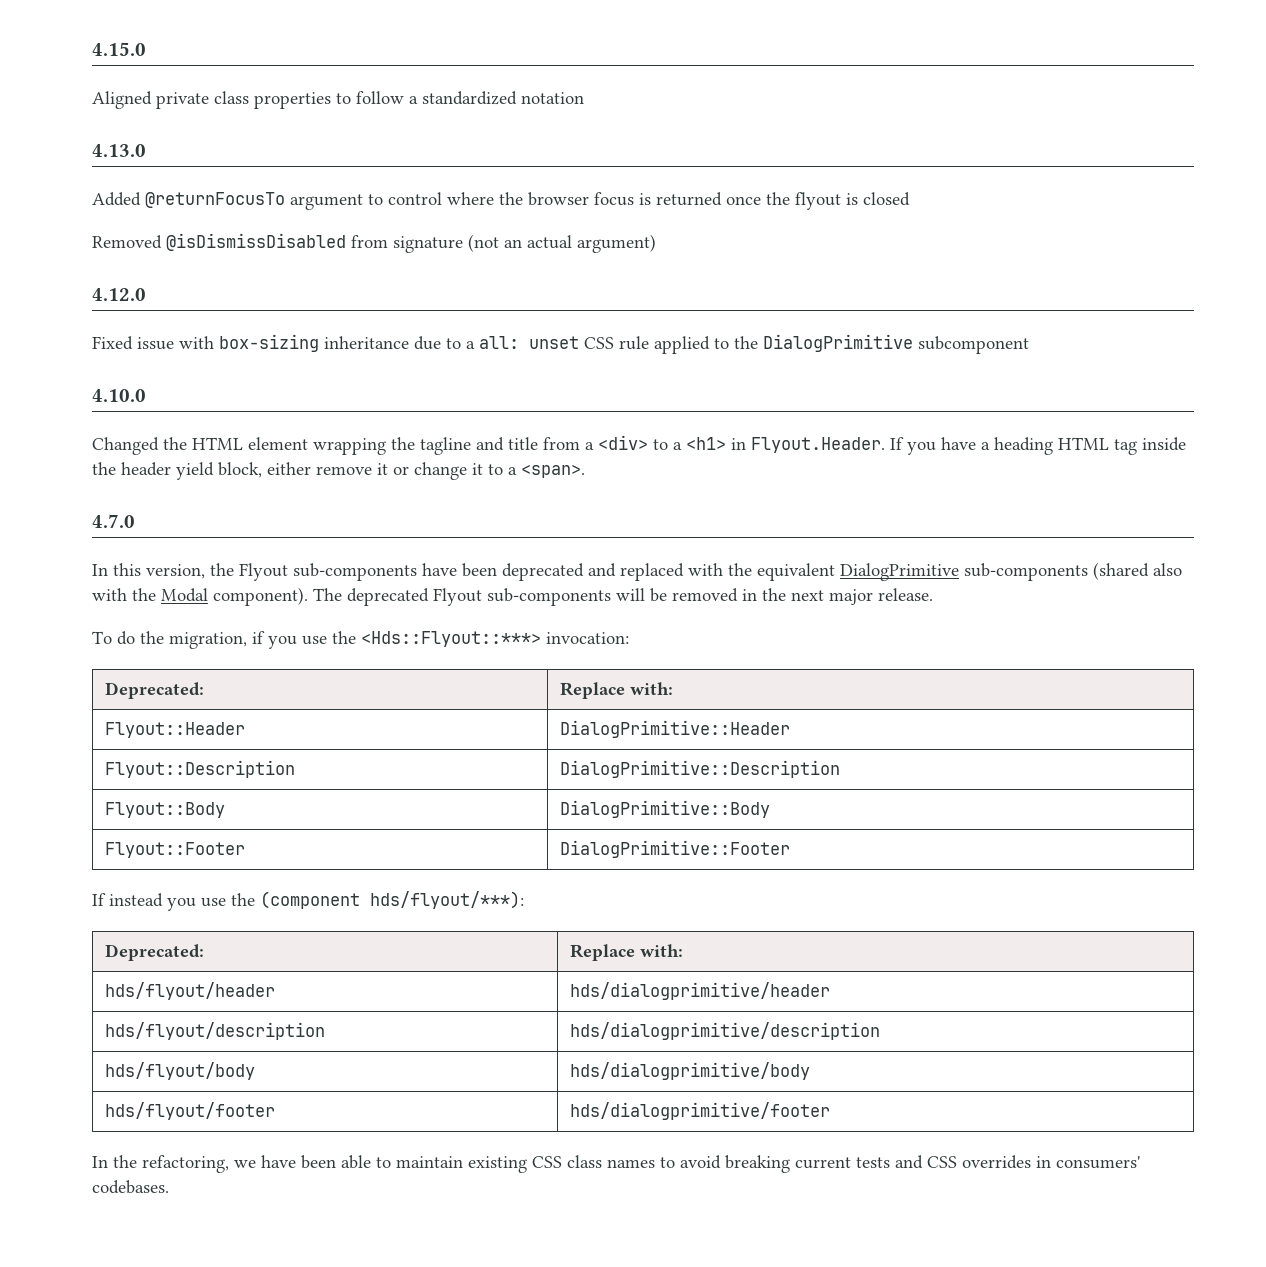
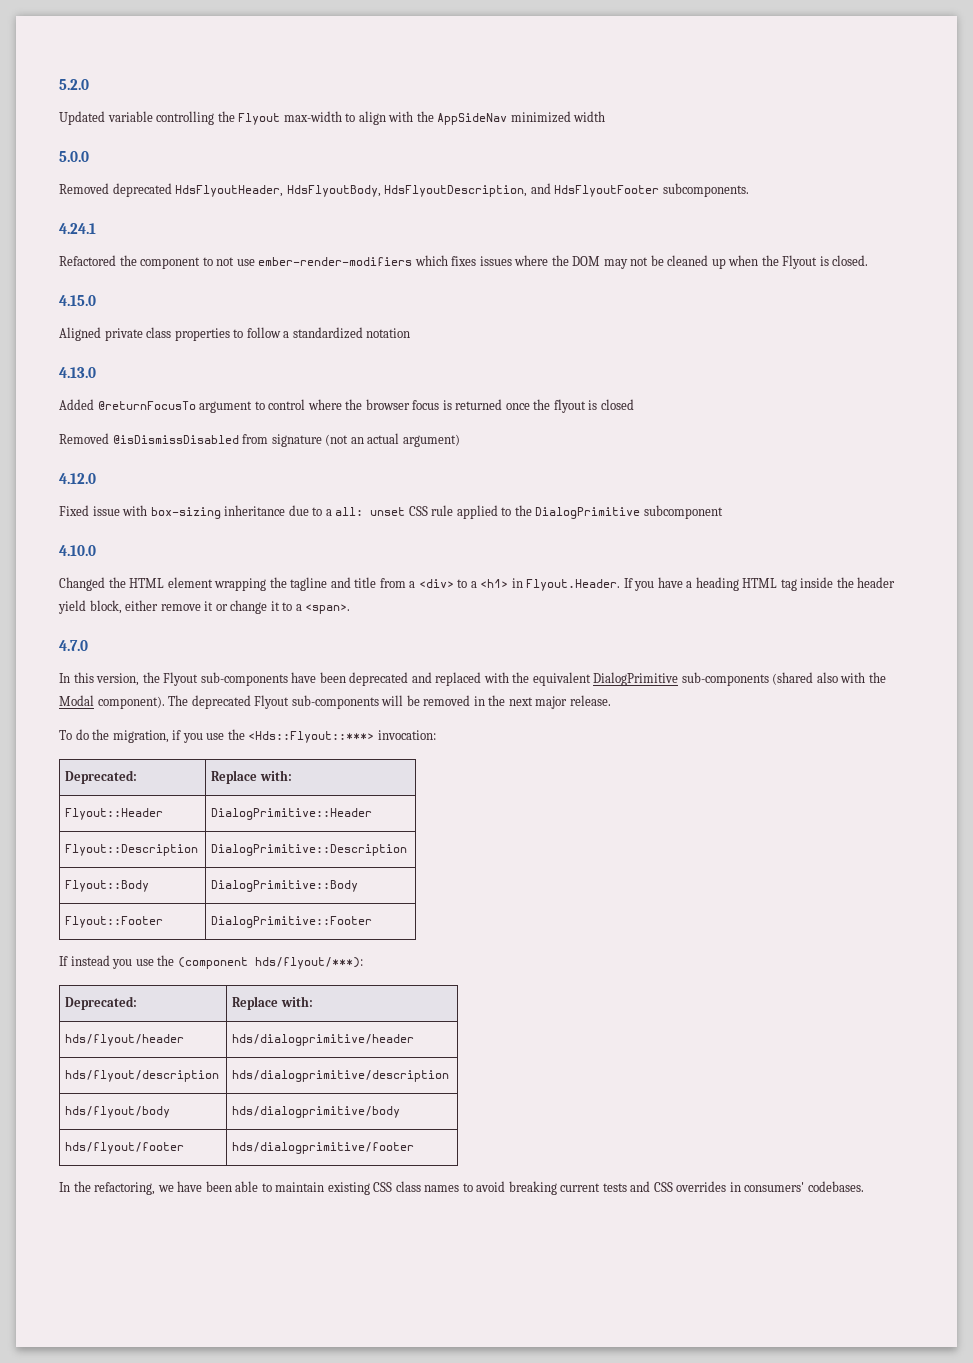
+ 5.2.0
+ Updated variable controlling the Flyout max-width to align with the AppSideNav minimized width
+ 5.0.0
+ Removed deprecated HdsFlyoutHeader, HdsFlyoutBody, HdsFlyoutDescription, and HdsFlyoutFooter subcomponents.
+ 4.24.1
+ Refactored the component to not use ember-render-modifiers which fixes issues where the DOM may not be cleaned up when the Flyout is closed.

